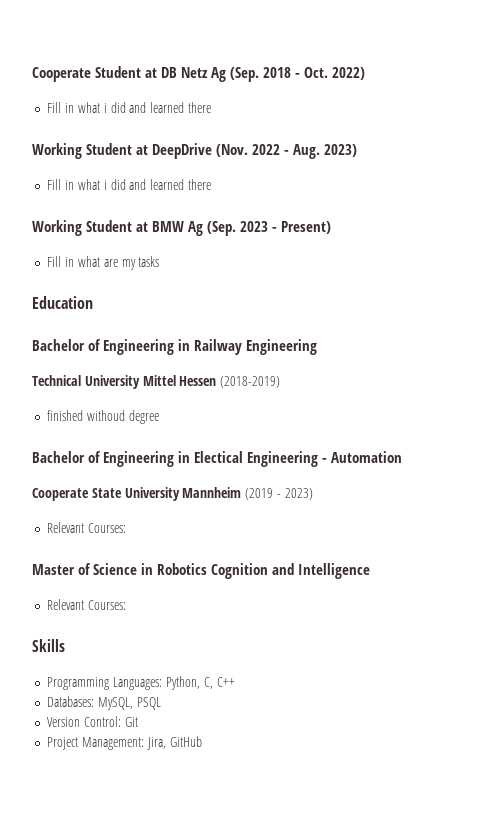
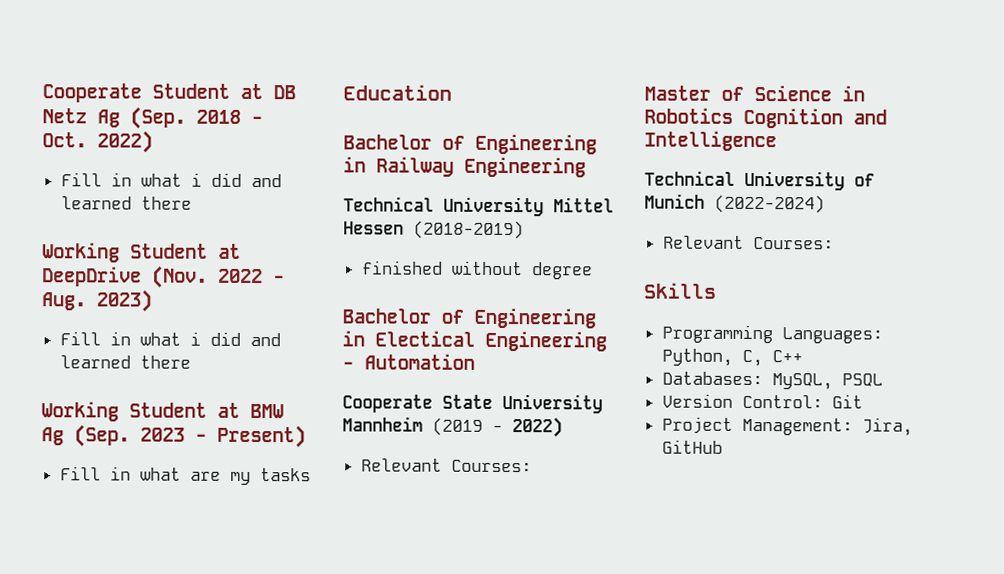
- finished withoud degree
+ finished without degree
- Cooperate State University Mannheim (2019 - 2023)
+ Cooperate State University Mannheim (2019 - 2022)
+ Technical University of Munich (2022-2024)

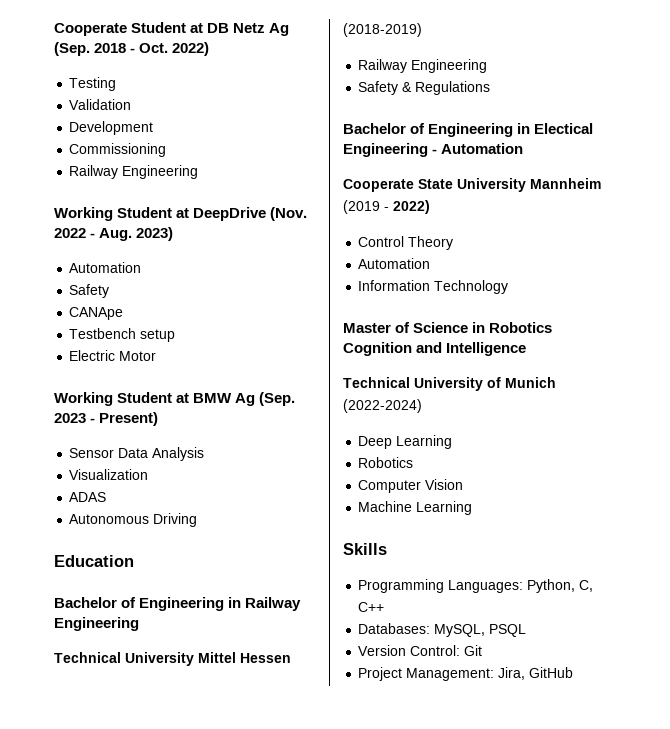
  Cooperate Student at DB Netz Ag (Sep. 2018 - Oct. 2022)
- Fill in what i did and learned there
+ Testing
+ Validation
+ Development
+ Commissioning
+ Railway Engineering
  Working Student at DeepDrive (Nov. 2022 - Aug. 2023)
- Fill in what i did and learned there
+ Automation
+ Safety
+ CANApe
+ Testbench setup
+ Electric Motor
- Fill in what are my tasks
+ Sensor Data Analysis
+ Visualization
+ ADAS
+ Autonomous Driving
  Technical University Mittel Hessen (2018-2019)
- finished without degree
+ Railway Engineering
+ Safety & Regulations
  Cooperate State University Mannheim (2019 - 2022)
- Relevant Courses:
+ Control Theory
+ Automation
+ Information Technology
  Technical University of Munich (2022-2024)
- Relevant Courses:
+ Deep Learning
+ Robotics
+ Computer Vision
+ Machine Learning

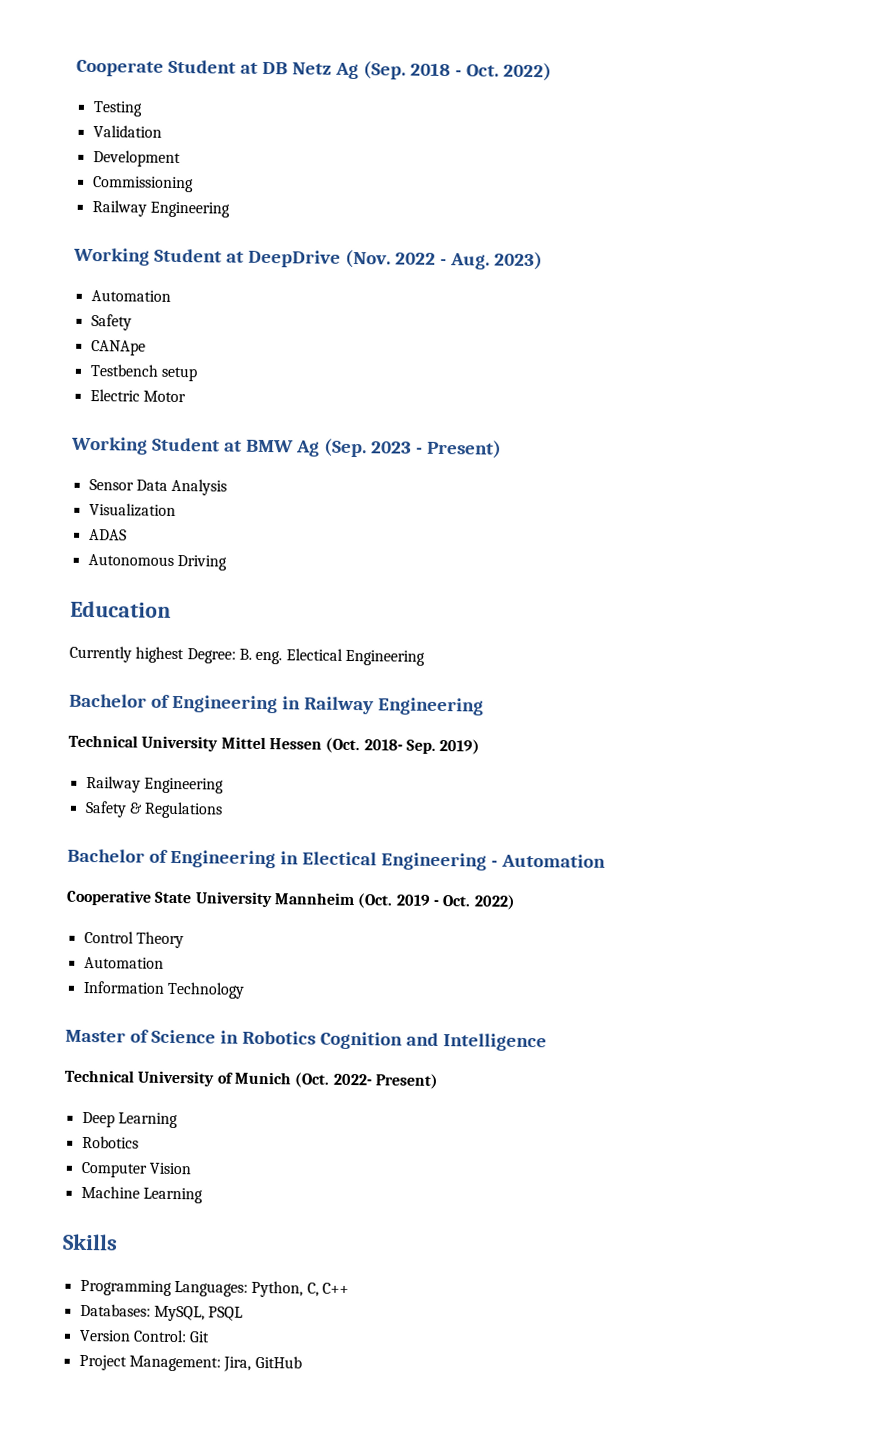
+ Currently highest Degree: B. eng. Electical Engineering
- Technical University Mittel Hessen (2018-2019)
+ Technical University Mittel Hessen (Oct. 2018- Sep. 2019)
- Cooperate State University Mannheim (2019 - 2022)
+ Cooperative State University Mannheim (Oct. 2019 - Oct. 2022)
- Technical University of Munich (2022-2024)
+ Technical University of Munich (Oct. 2022- Present)

